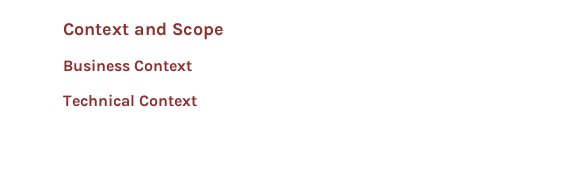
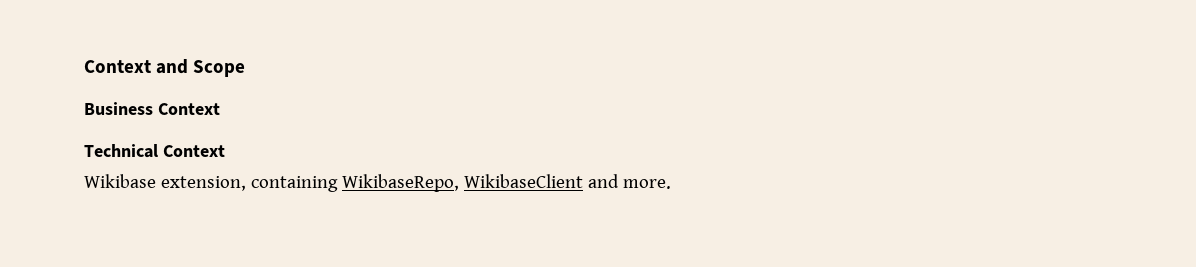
+ Wikibase extension, containing WikibaseRepo, WikibaseClient and more.

